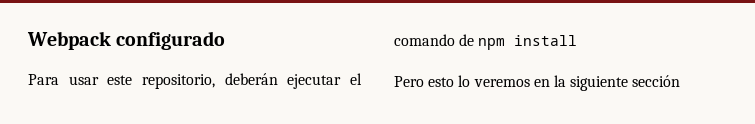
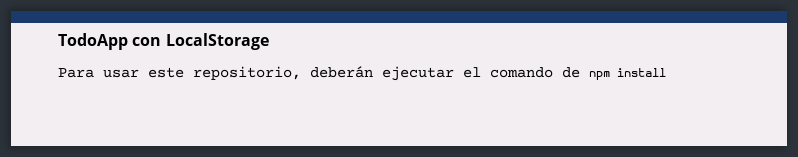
- Webpack configurado
+ TodoApp con LocalStorage
- Pero esto lo veremos en la siguiente sección

